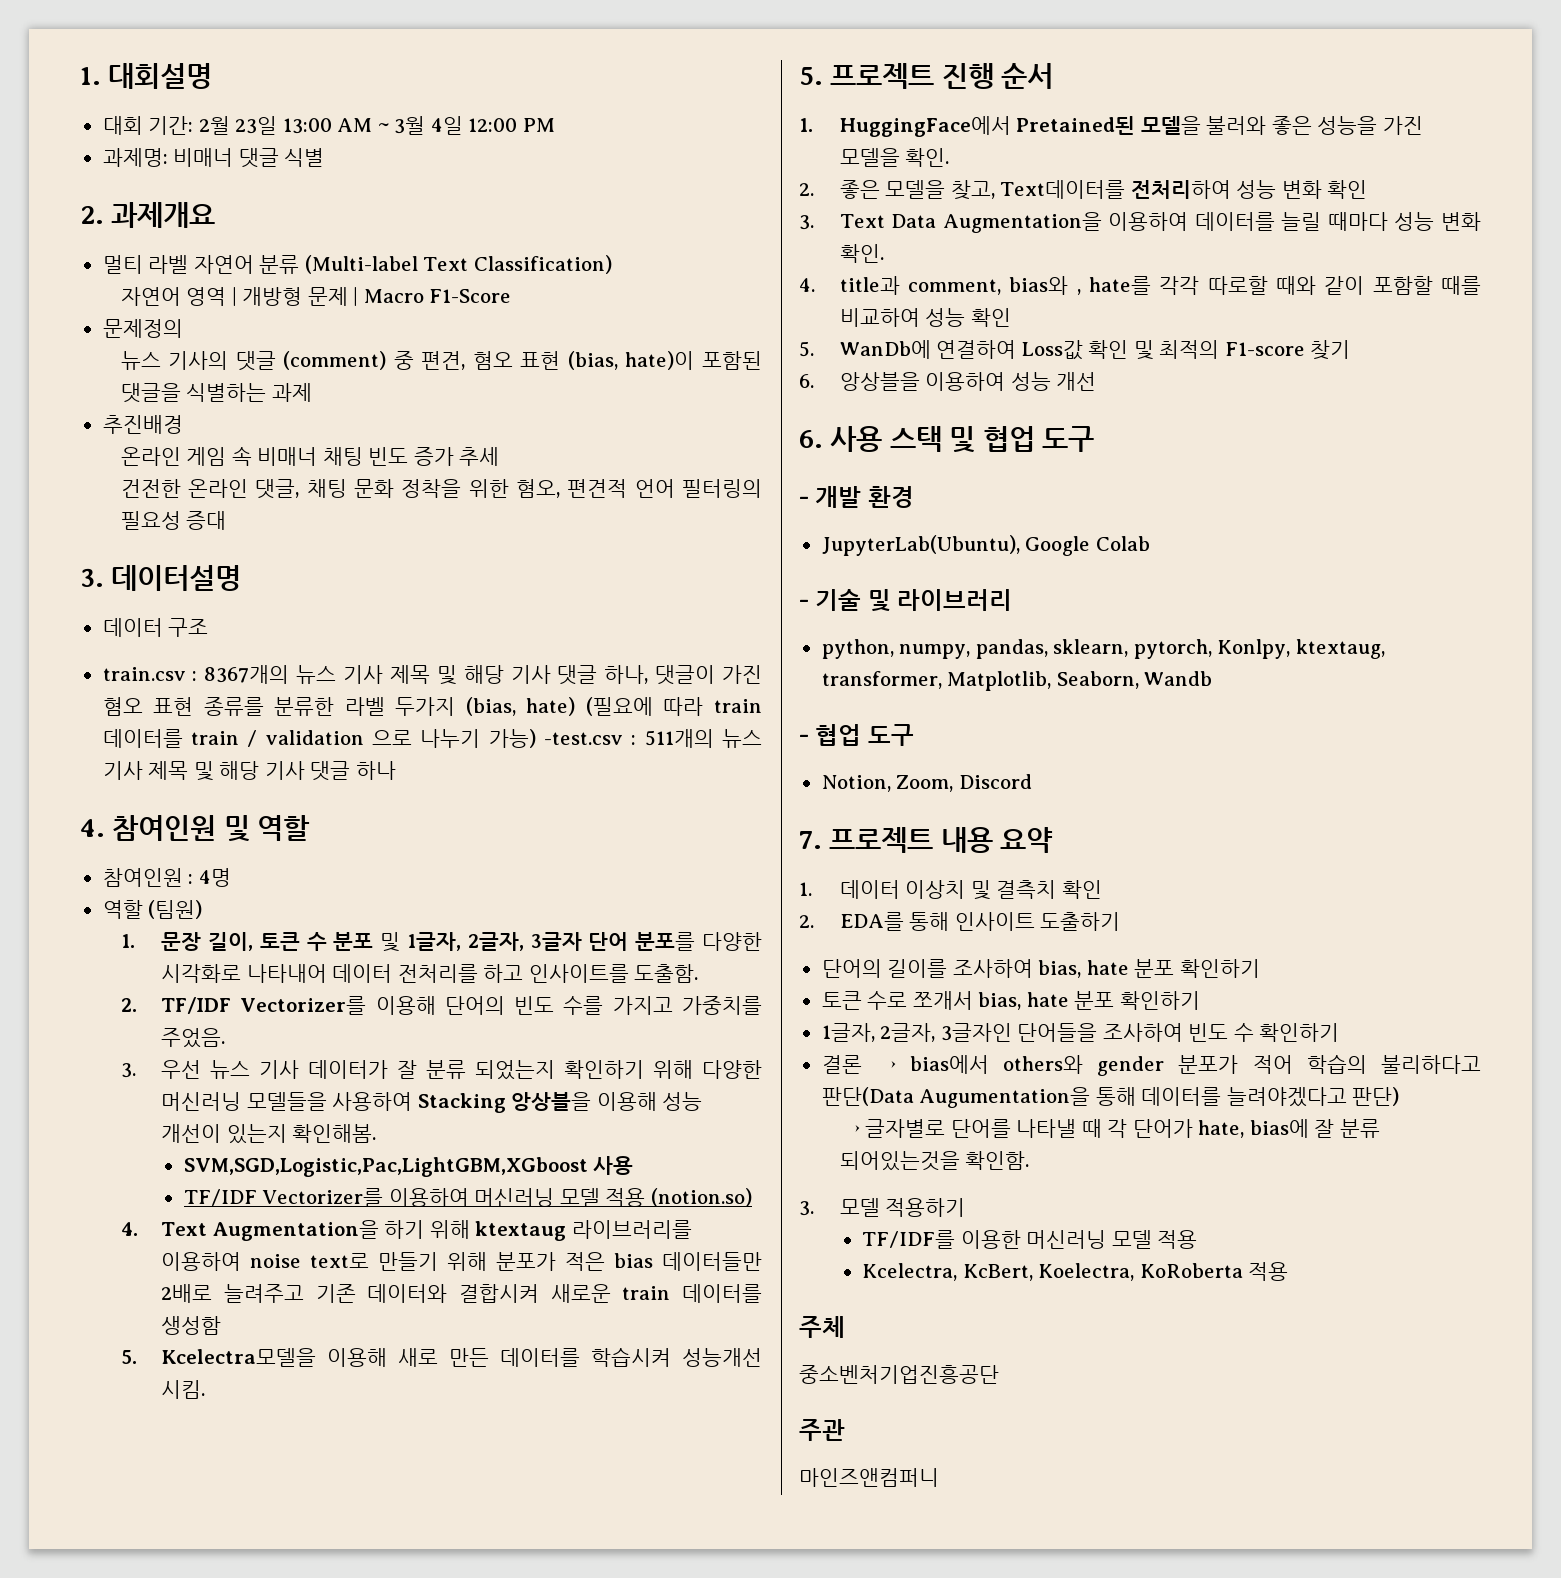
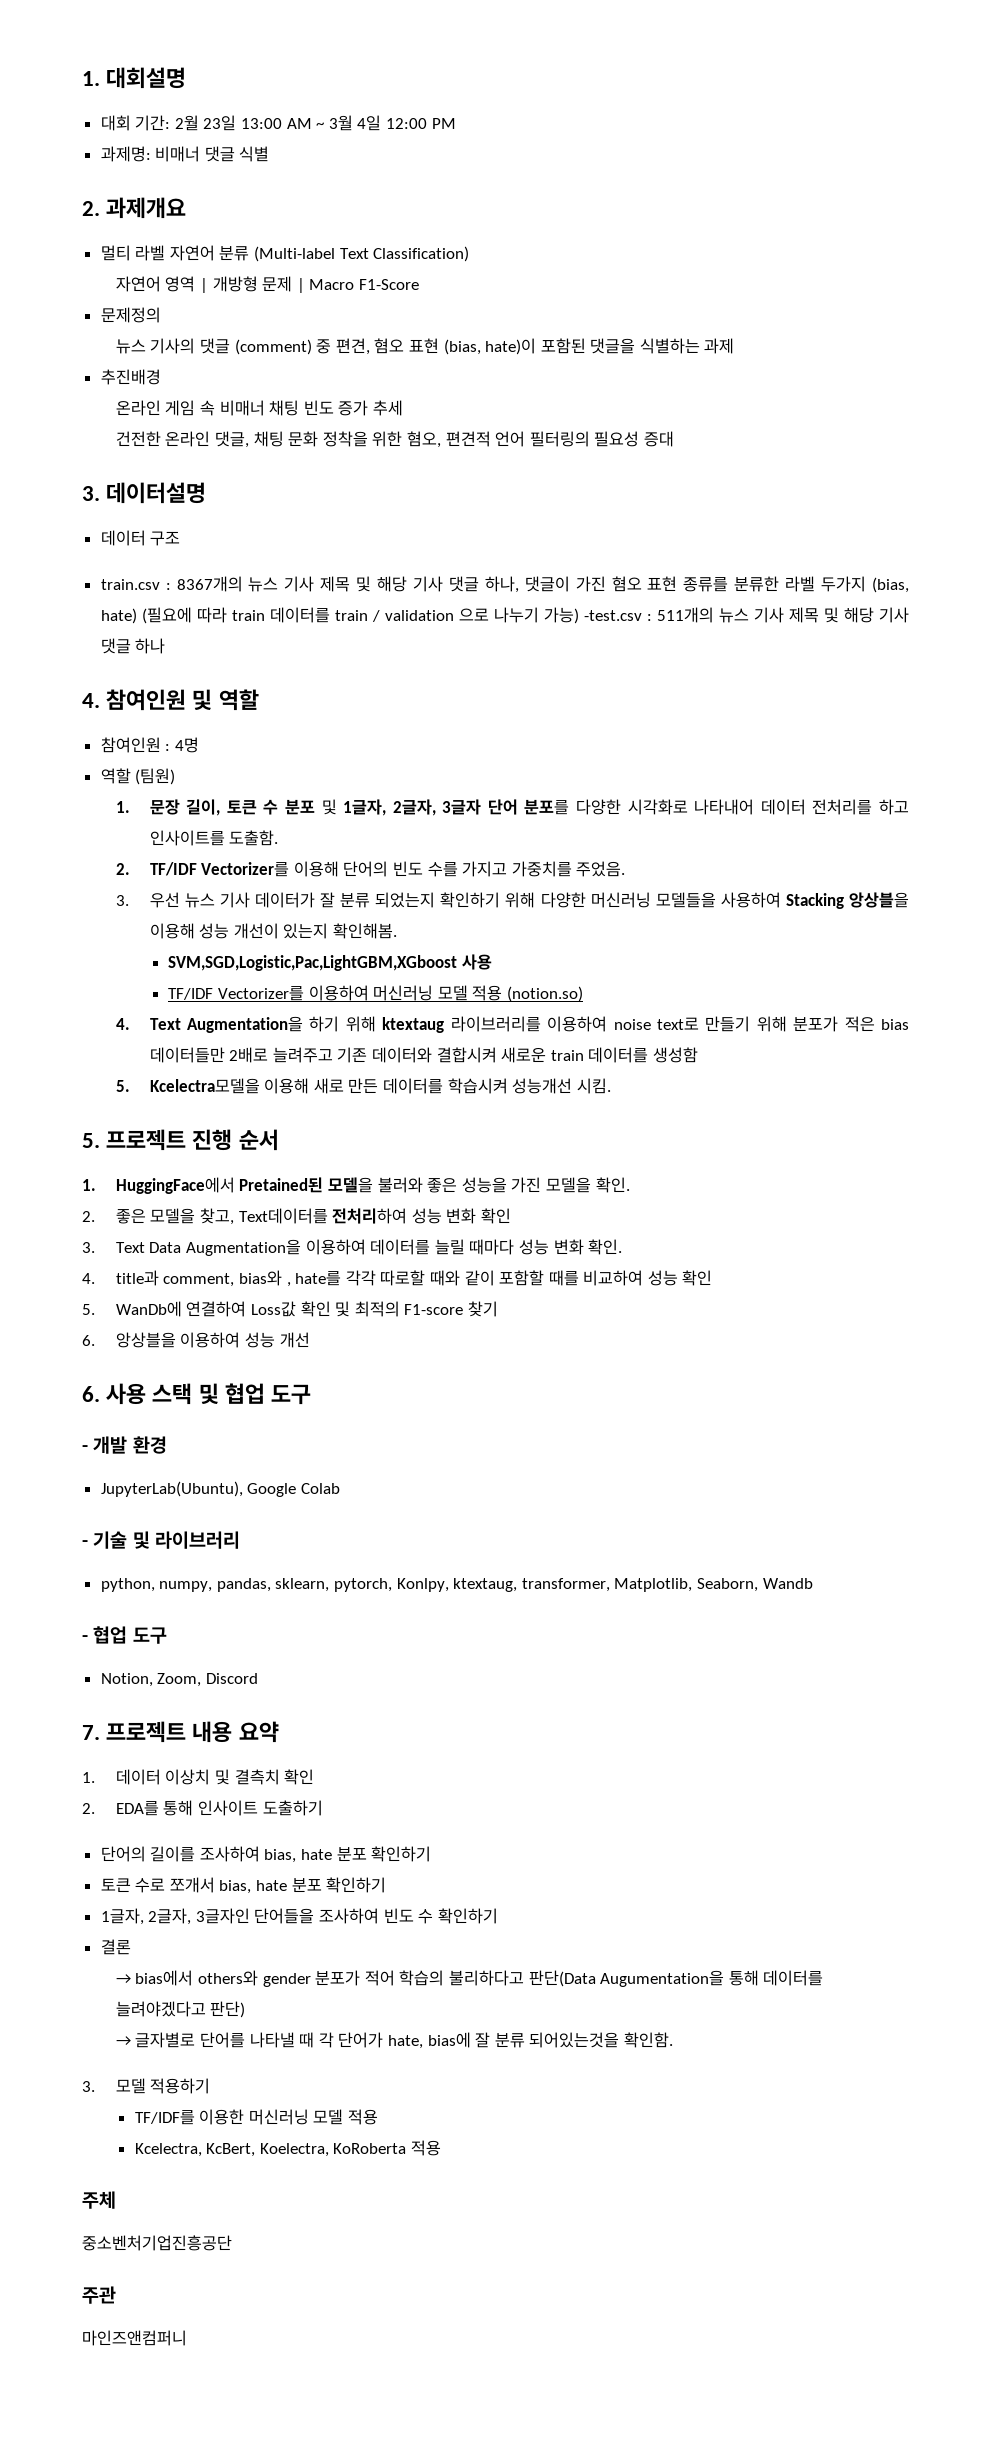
- 결론 → bias에서 others와 gender 분포가 적어 학습의 불리하다고 판단(Data Augumentation을 통해 데이터를 늘려야겠다고 판단)
+ 결론
+ → bias에서 others와 gender 분포가 적어 학습의 불리하다고 판단(Data Augumentation을 통해 데이터를 늘려야겠다고 판단)

